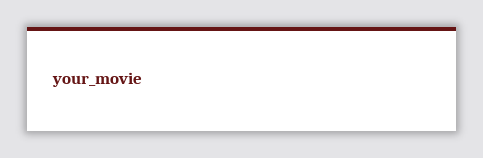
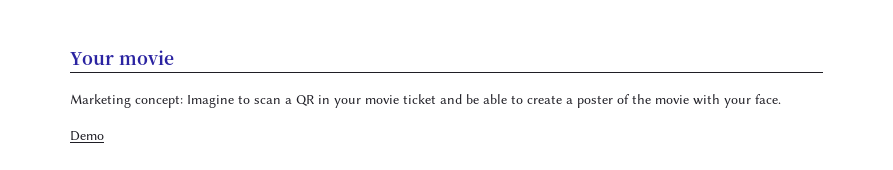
- your_movie
+ Your movie
+ Marketing concept: Imagine to scan a QR in your movie ticket and be able to create a poster of the movie with your face.
+ Demo

